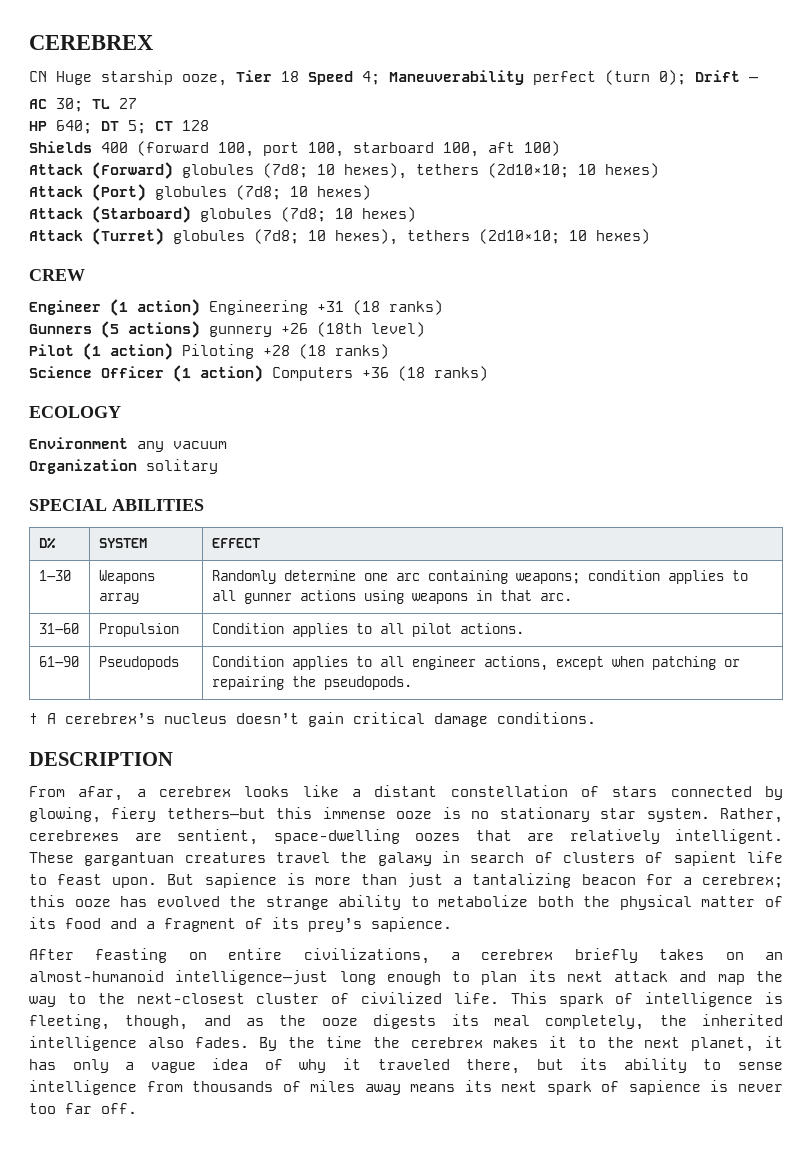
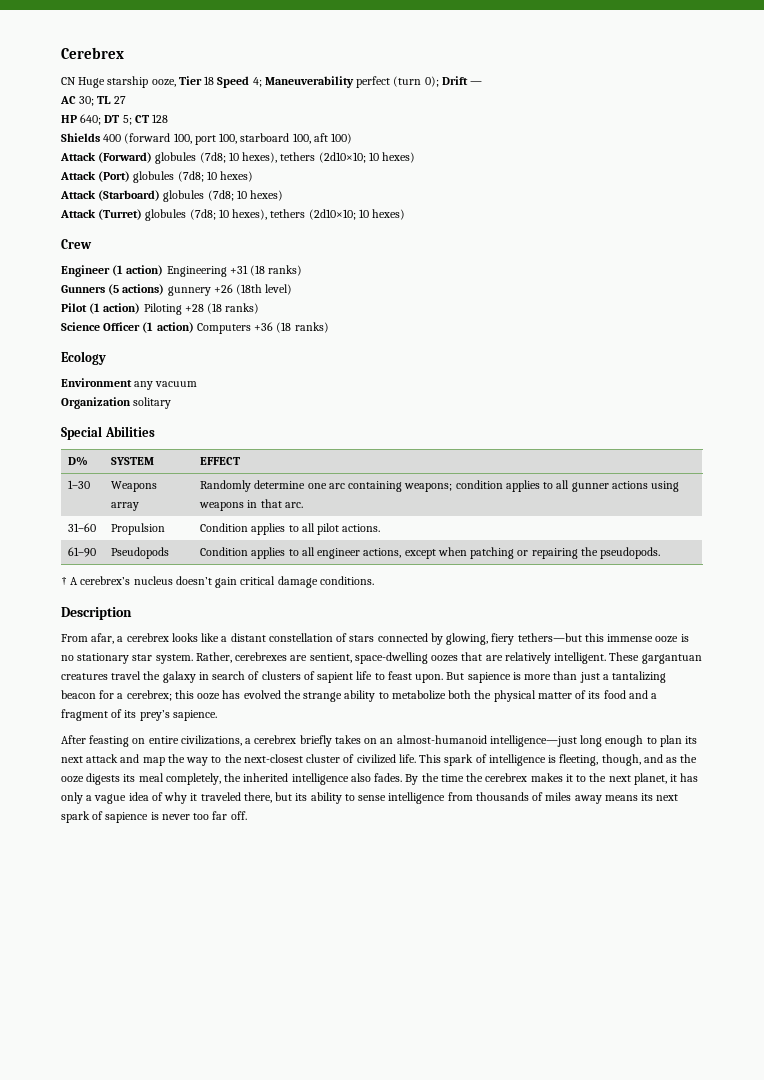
- CEREBREX
+ Cerebrex
- CREW
+ Crew
- ECOLOGY
+ Ecology
- SPECIAL ABILITIES
+ Special Abilities
- DESCRIPTION
+ Description

